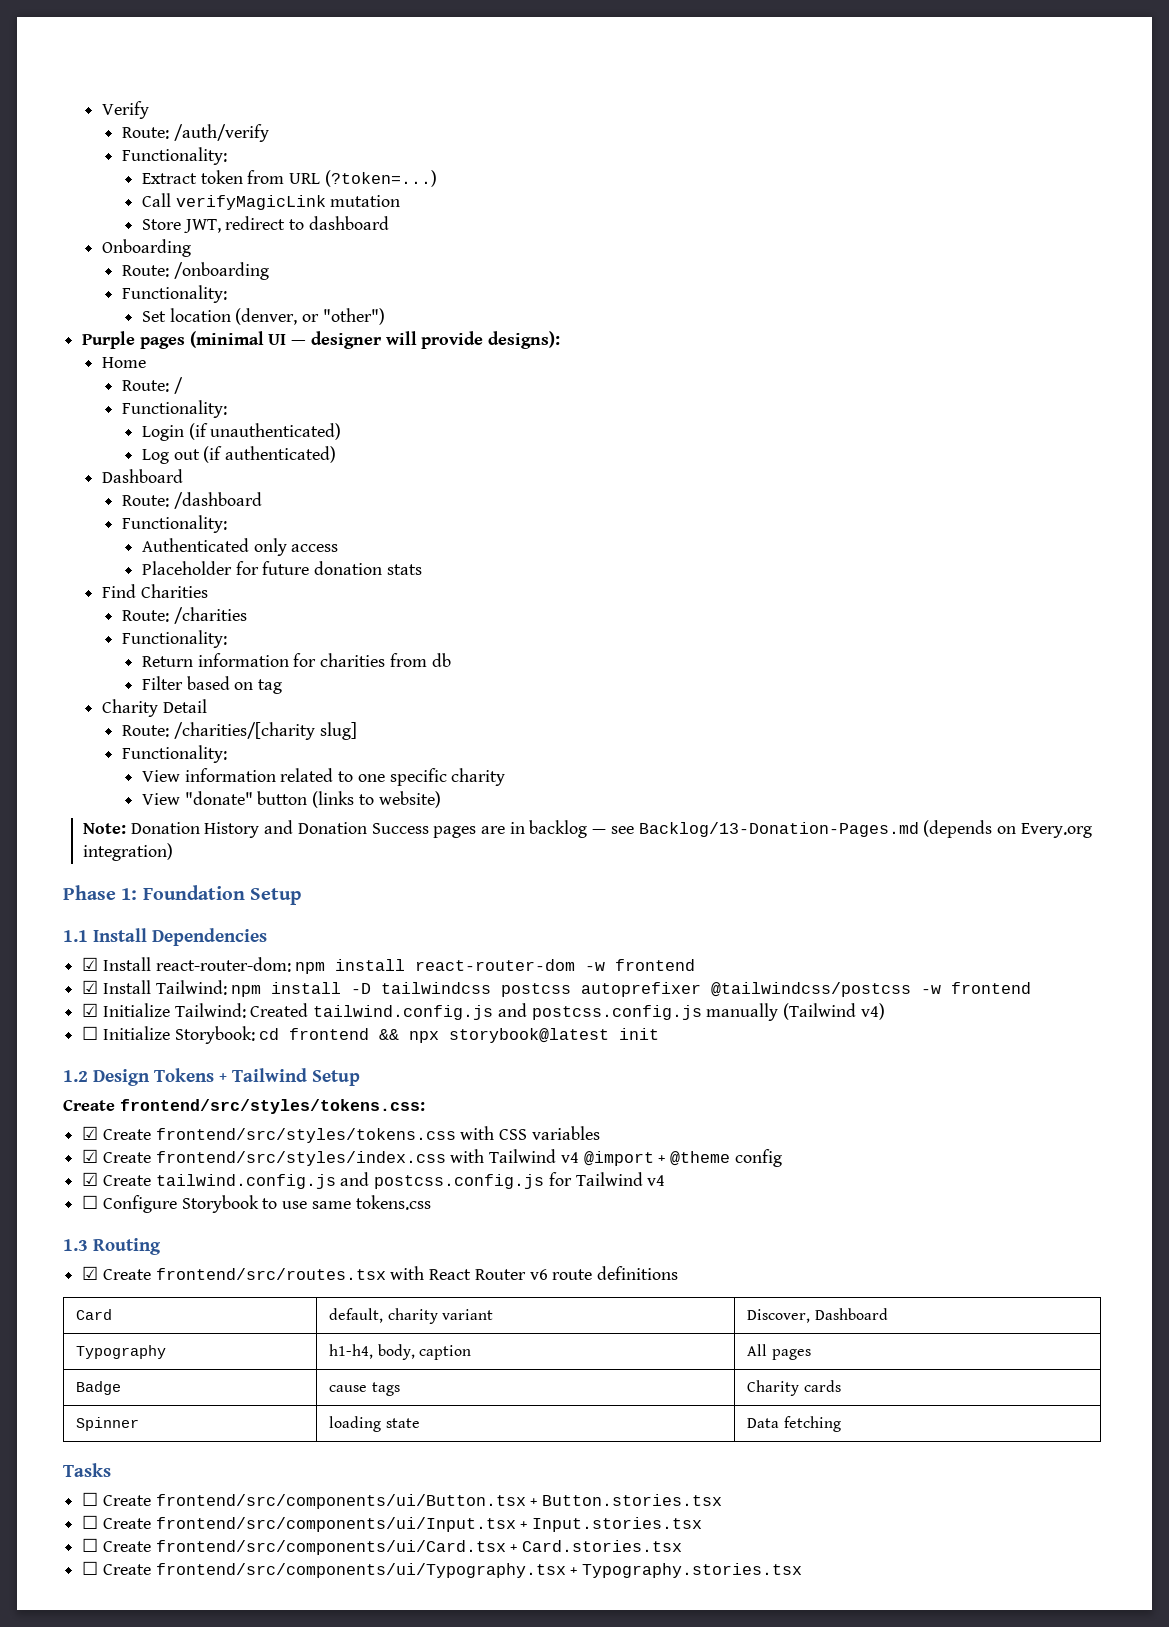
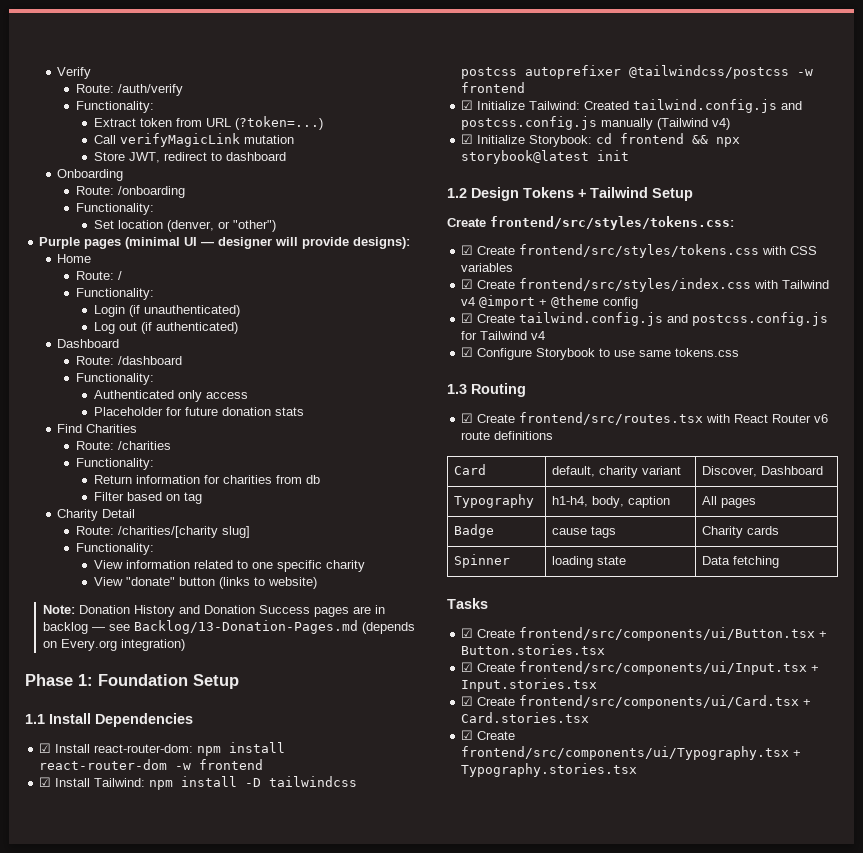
- ☐ Initialize Storybook: cd frontend && npx storybook@latest init
+ ☑ Initialize Storybook: cd frontend && npx storybook@latest init
- ☐ Configure Storybook to use same tokens.css
+ ☑ Configure Storybook to use same tokens.css
- ☐ Create frontend/src/components/ui/Button.tsx + Button.stories.tsx
+ ☑ Create frontend/src/components/ui/Button.tsx + Button.stories.tsx
- ☐ Create frontend/src/components/ui/Input.tsx + Input.stories.tsx
+ ☑ Create frontend/src/components/ui/Input.tsx + Input.stories.tsx
- ☐ Create frontend/src/components/ui/Card.tsx + Card.stories.tsx
+ ☑ Create frontend/src/components/ui/Card.tsx + Card.stories.tsx
- ☐ Create frontend/src/components/ui/Typography.tsx + Typography.stories.tsx
+ ☑ Create frontend/src/components/ui/Typography.tsx + Typography.stories.tsx

